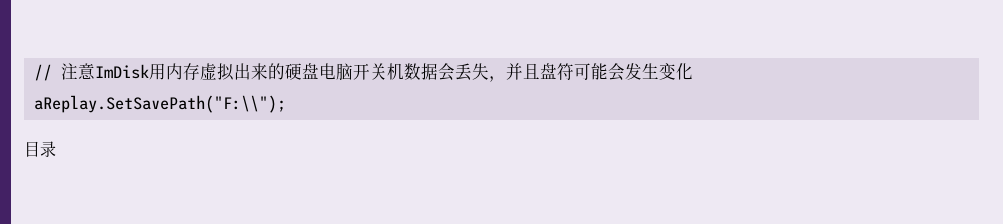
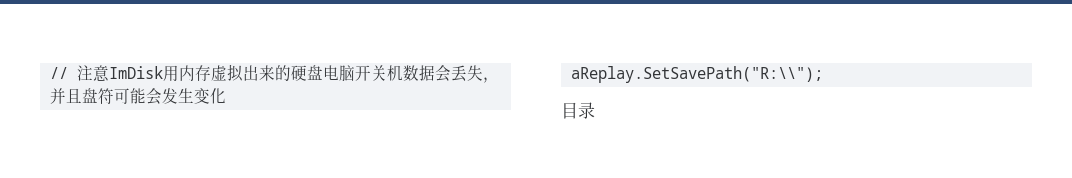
- aReplay.SetSavePath("F:\\");
+ aReplay.SetSavePath("R:\\");

